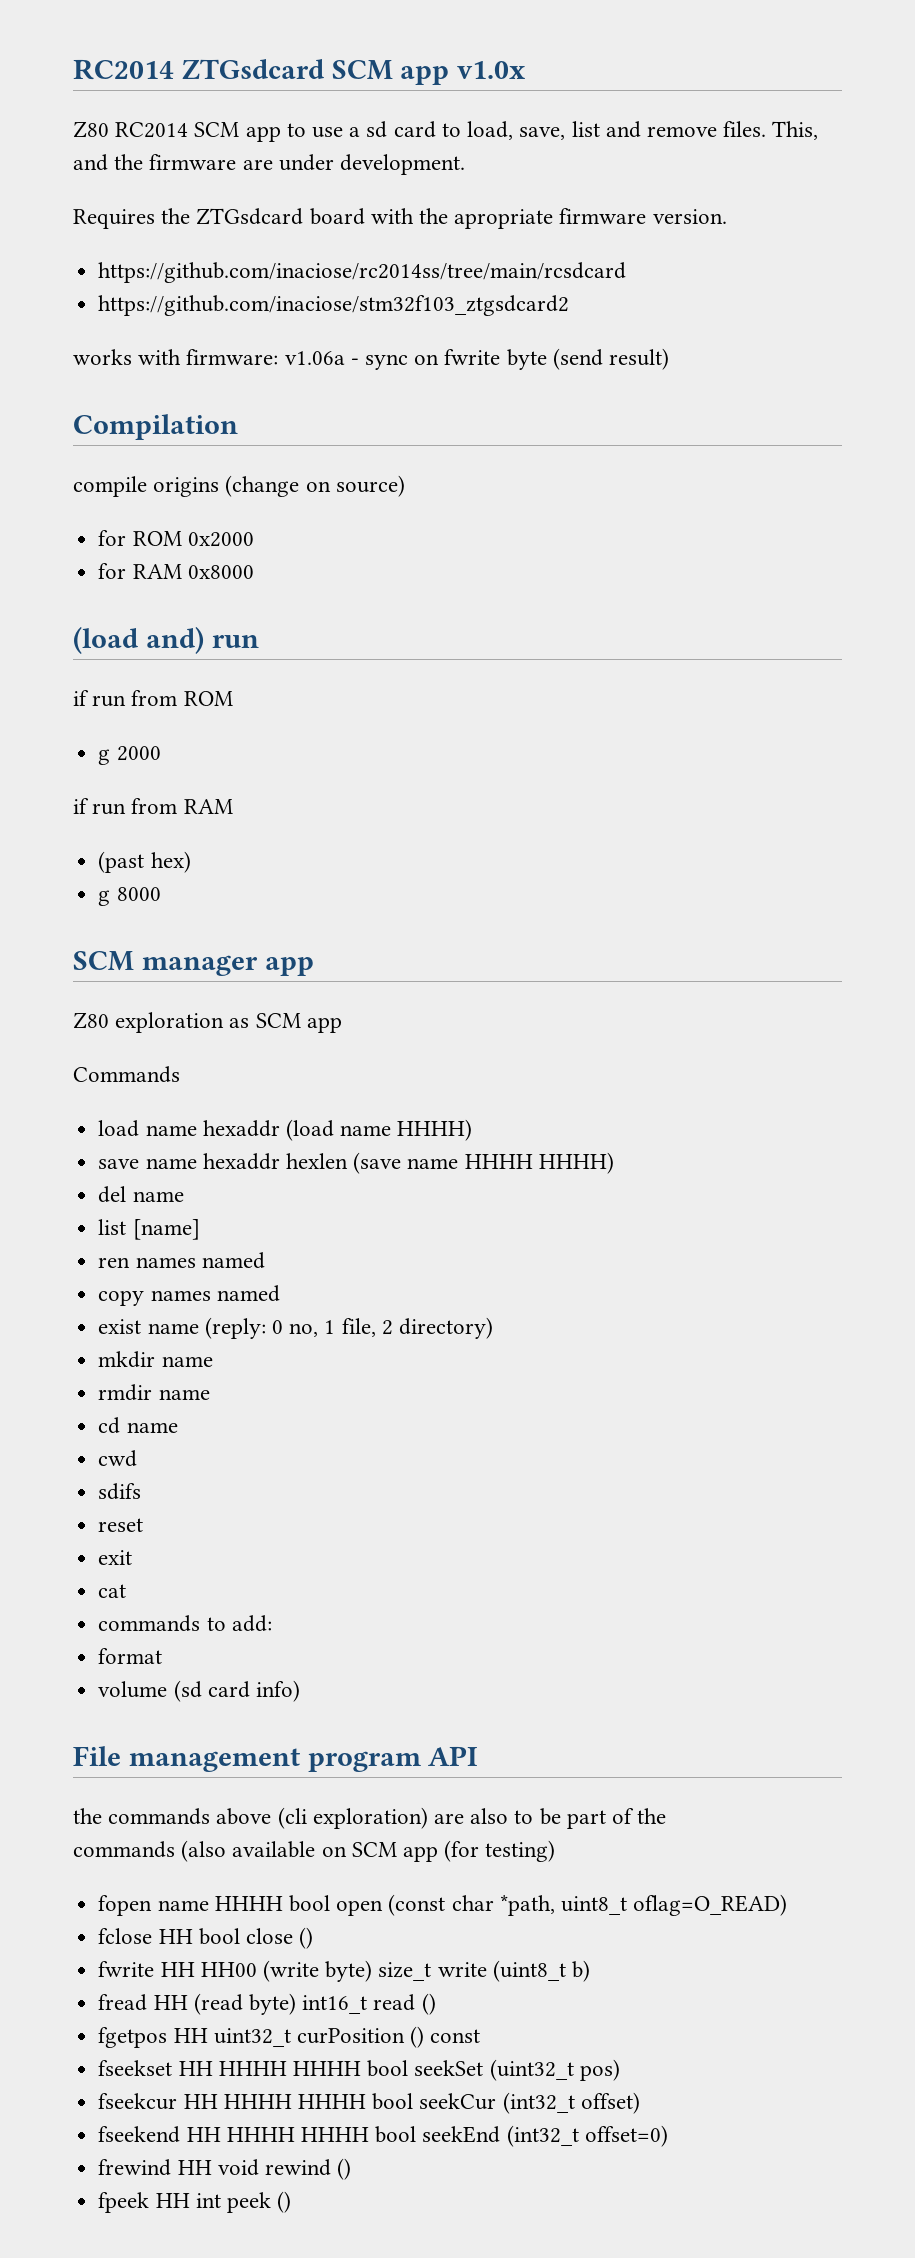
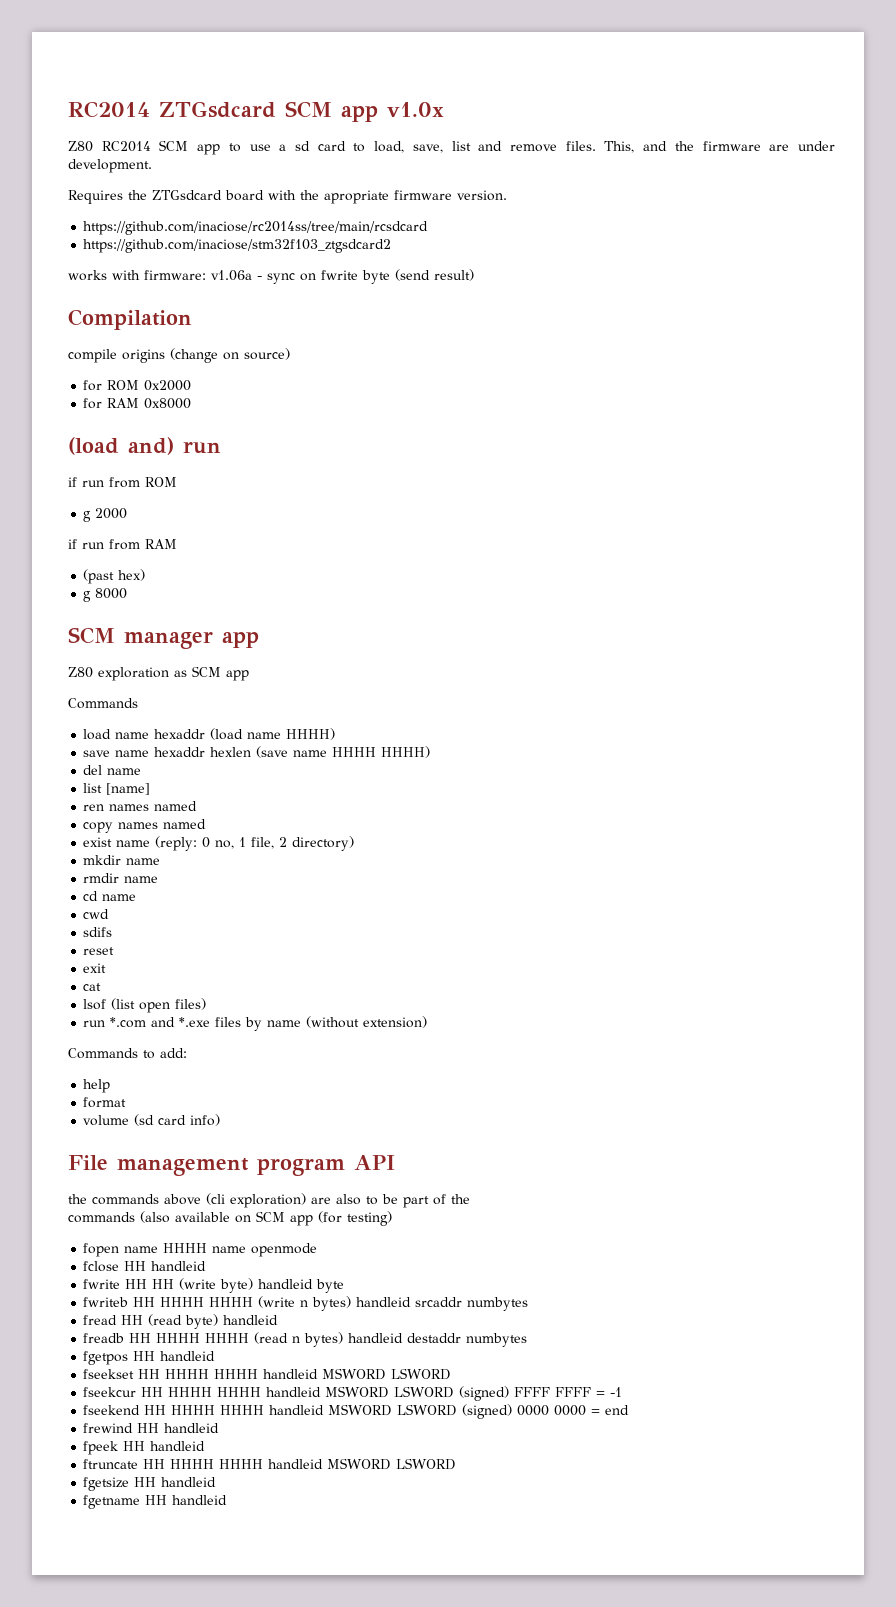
- commands to add:
+ lsof (list open files)
+ run *.com and *.exe files by name (without extension)
+ Commands to add:
+ help
- fopen name HHHH bool open (const char *path, uint8_t oflag=O_READ)
+ fopen name HHHH name openmode
- fclose HH bool close ()
+ fclose HH handleid
- fwrite HH HH00 (write byte) size_t write (uint8_t b)
- fread HH (read byte) int16_t read ()
- fgetpos HH uint32_t curPosition () const
+ fwrite HH HH (write byte) handleid byte
+ fwriteb HH HHHH HHHH (write n bytes) handleid srcaddr numbytes
+ fread HH (read byte) handleid
+ freadb HH HHHH HHHH (read n bytes) handleid destaddr numbytes
+ fgetpos HH handleid
- fseekset HH HHHH HHHH bool seekSet (uint32_t pos)
+ fseekset HH HHHH HHHH handleid MSWORD LSWORD
- fseekcur HH HHHH HHHH bool seekCur (int32_t offset)
- fseekend HH HHHH HHHH bool seekEnd (int32_t offset=0)
+ fseekcur HH HHHH HHHH handleid MSWORD LSWORD (signed) FFFF FFFF = -1
+ fseekend HH HHHH HHHH handleid MSWORD LSWORD (signed) 0000 0000 = end
- frewind HH void rewind ()
+ frewind HH handleid
- fpeek HH int peek ()
+ fpeek HH handleid
+ ftruncate HH HHHH HHHH handleid MSWORD LSWORD
+ fgetsize HH handleid
+ fgetname HH handleid

